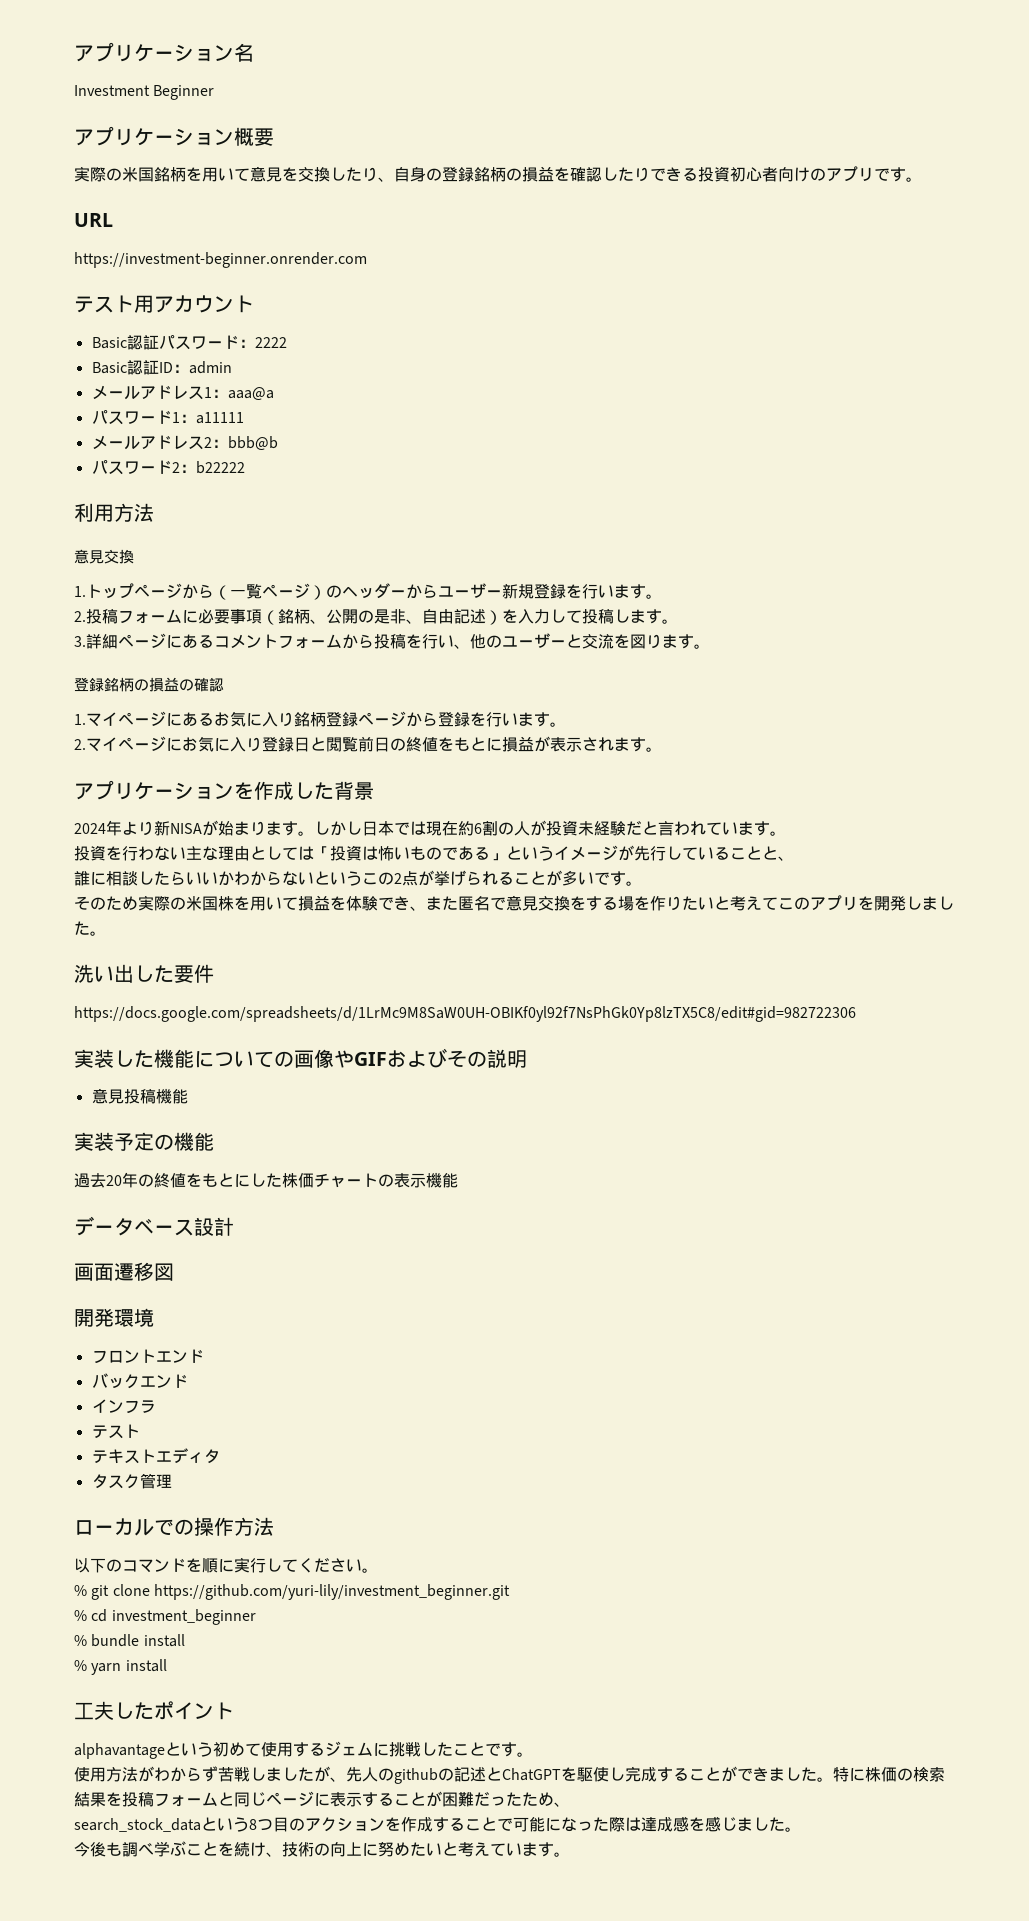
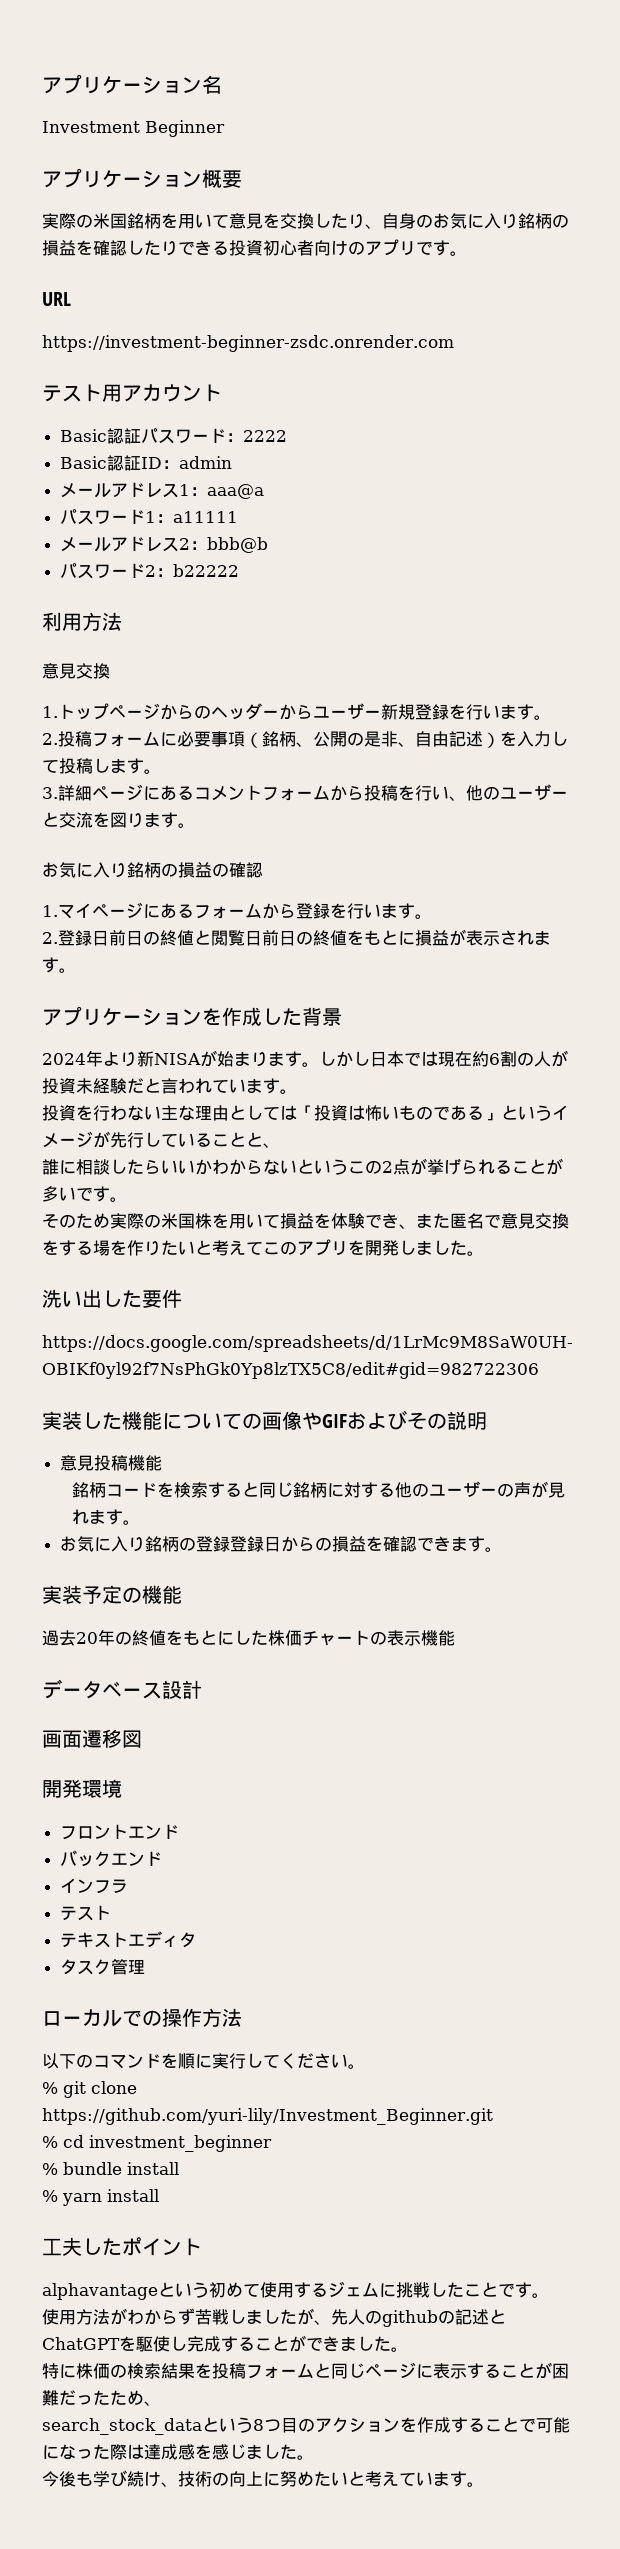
- 実際の米国銘柄を用いて意見を交換したり、自身の登録銘柄の損益を確認したりできる投資初心者向けのアプリです。
+ 実際の米国銘柄を用いて意見を交換したり、自身のお気に入り銘柄の損益を確認したりできる投資初心者向けのアプリです。
- https://investment-beginner.onrender.com
+ https://investment-beginner-zsdc.onrender.com
- 1.トップページから（一覧ページ）のヘッダーからユーザー新規登録を行います。
+ 1.トップページからのヘッダーからユーザー新規登録を行います。
- 登録銘柄の損益の確認
+ お気に入り銘柄の損益の確認
- 1.マイページにあるお気に入り銘柄登録ページから登録を行います。
+ 1.マイページにあるフォームから登録を行います。
- 2.マイページにお気に入り登録日と閲覧前日の終値をもとに損益が表示されます。
+ 2.登録日前日の終値と閲覧日前日の終値をもとに損益が表示されます。
+ 銘柄コードを検索すると同じ銘柄に対する他のユーザーの声が見れます。
+ お気に入り銘柄の登録登録日からの損益を確認できます。
- % git clone https://github.com/yuri-lily/investment_beginner.git
+ % git clone https://github.com/yuri-lily/Investment_Beginner.git
- 使用方法がわからず苦戦しましたが、先人のgithubの記述とChatGPTを駆使し完成することができました。特に株価の検索結果を投稿フォームと同じページに表示することが困難だったため、
+ 使用方法がわからず苦戦しましたが、先人のgithubの記述とChatGPTを駆使し完成することができました。
+ 特に株価の検索結果を投稿フォームと同じページに表示することが困難だったため、
- 今後も調べ学ぶことを続け、技術の向上に努めたいと考えています。
+ 今後も学び続け、技術の向上に努めたいと考えています。

